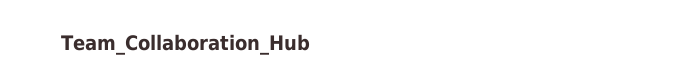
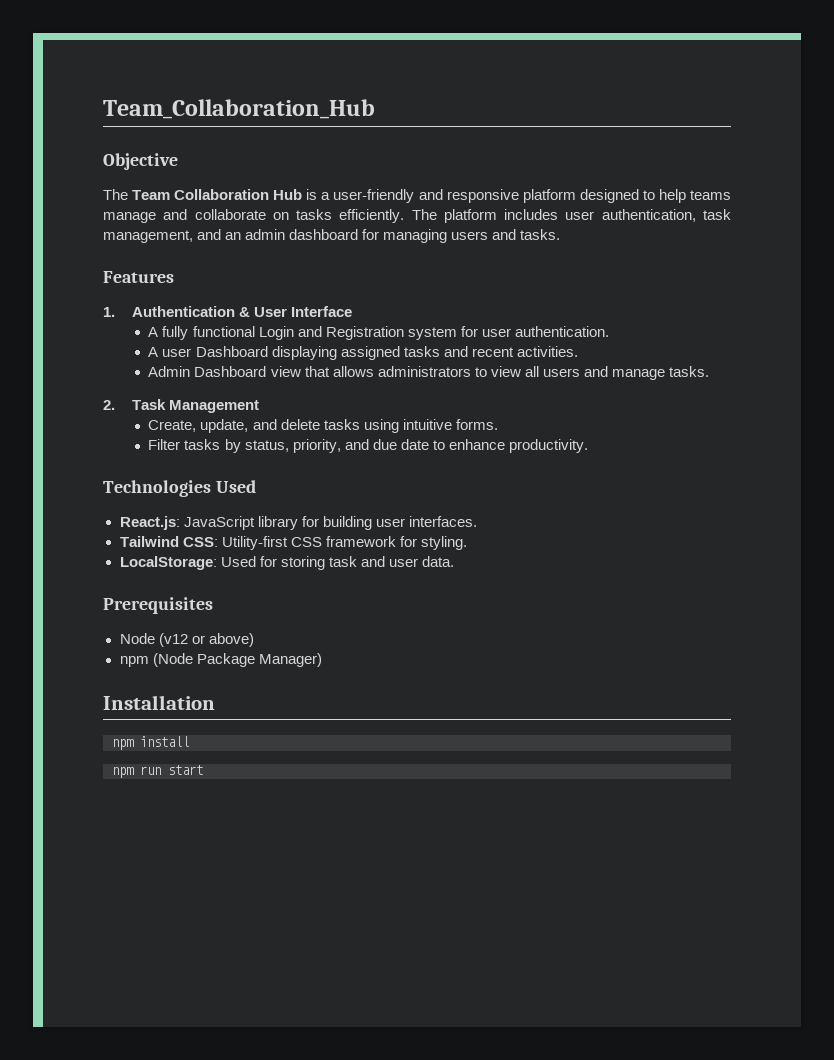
+ Objective
+ The Team Collaboration Hub is a user-friendly and responsive platform designed to help teams manage and collaborate on tasks efficiently. The platform includes user authentication, task management, and an admin dashboard for managing users and tasks.
+ Features
+ 1. Authentication & User Interface
+ A fully functional Login and Registration system for user authentication.
+ A user Dashboard displaying assigned tasks and recent activities.
+ Admin Dashboard view that allows administrators to view all users and manage tasks.
+ 2. Task Management
+ Create, update, and delete tasks using intuitive forms.
+ Filter tasks by status, priority, and due date to enhance productivity.
+ Technologies Used
+ React.js: JavaScript library for building user interfaces.
+ Tailwind CSS: Utility-first CSS framework for styling.
+ LocalStorage: Used for storing task and user data.
+ Prerequisites
+ Node (v12 or above)
+ npm (Node Package Manager)
+ Installation
+ npm install
+ npm run start

